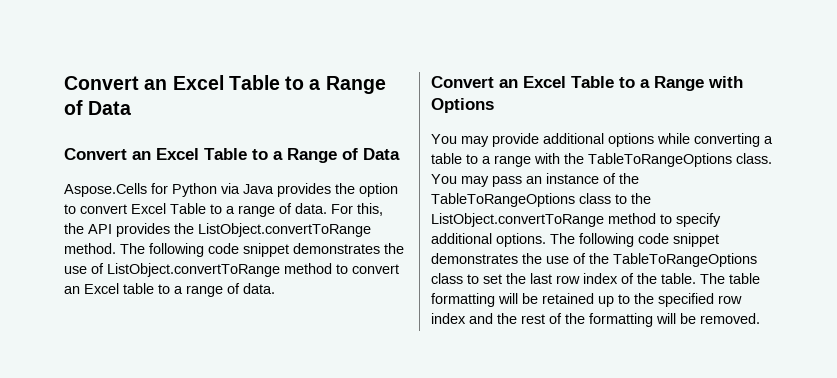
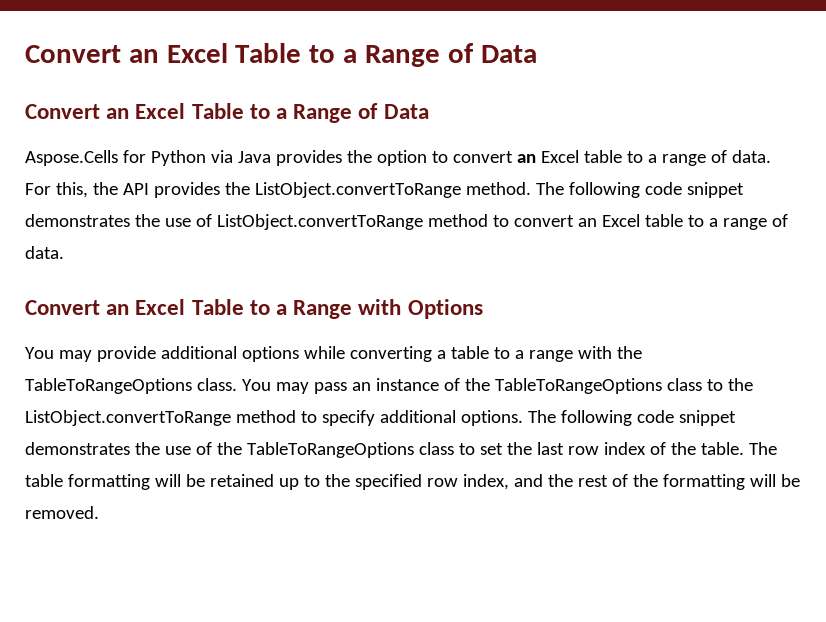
- Aspose.Cells for Python via Java provides the option to convert Excel Table to a range of data.
+ Aspose.Cells for Python via Java provides the option to convert an Excel table to a range of data.
- The table formatting will be retained up to the specified row index and the rest of the formatting will be removed.
+ The table formatting will be retained up to the specified row index, and the rest of the formatting will be removed.

